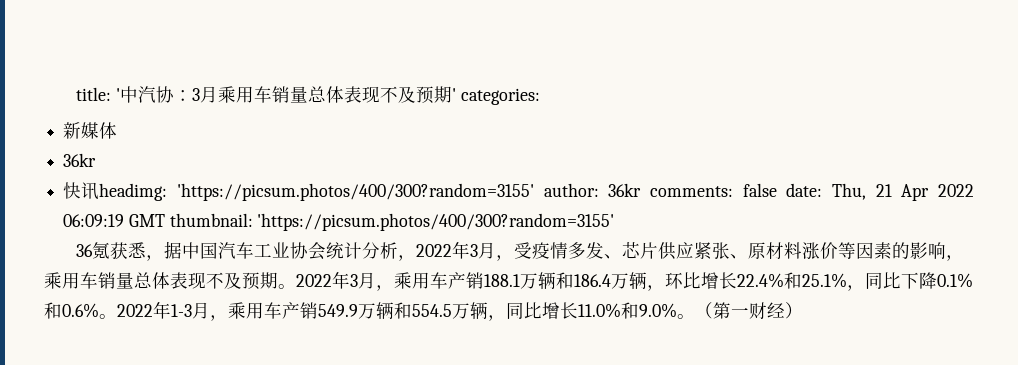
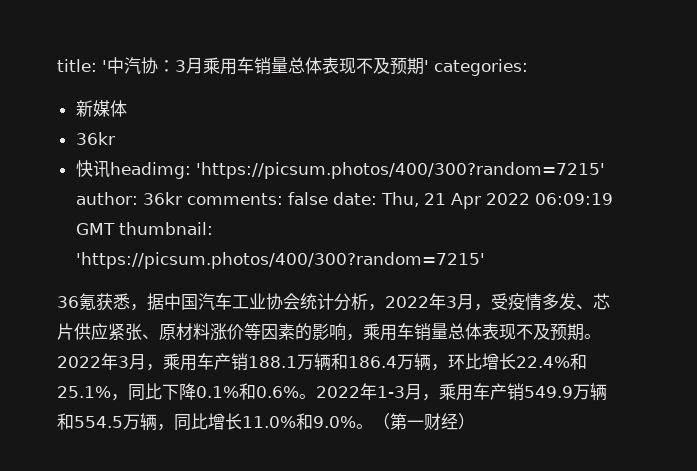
- 快讯headimg: 'https://picsum.photos/400/300?random=3155' author: 36kr comments: false date: Thu, 21 Apr 2022 06:09:19 GMT thumbnail: 'https://picsum.photos/400/300?random=3155'
+ 快讯headimg: 'https://picsum.photos/400/300?random=7215' author: 36kr comments: false date: Thu, 21 Apr 2022 06:09:19 GMT thumbnail: 'https://picsum.photos/400/300?random=7215'

